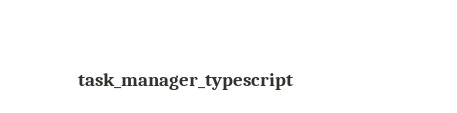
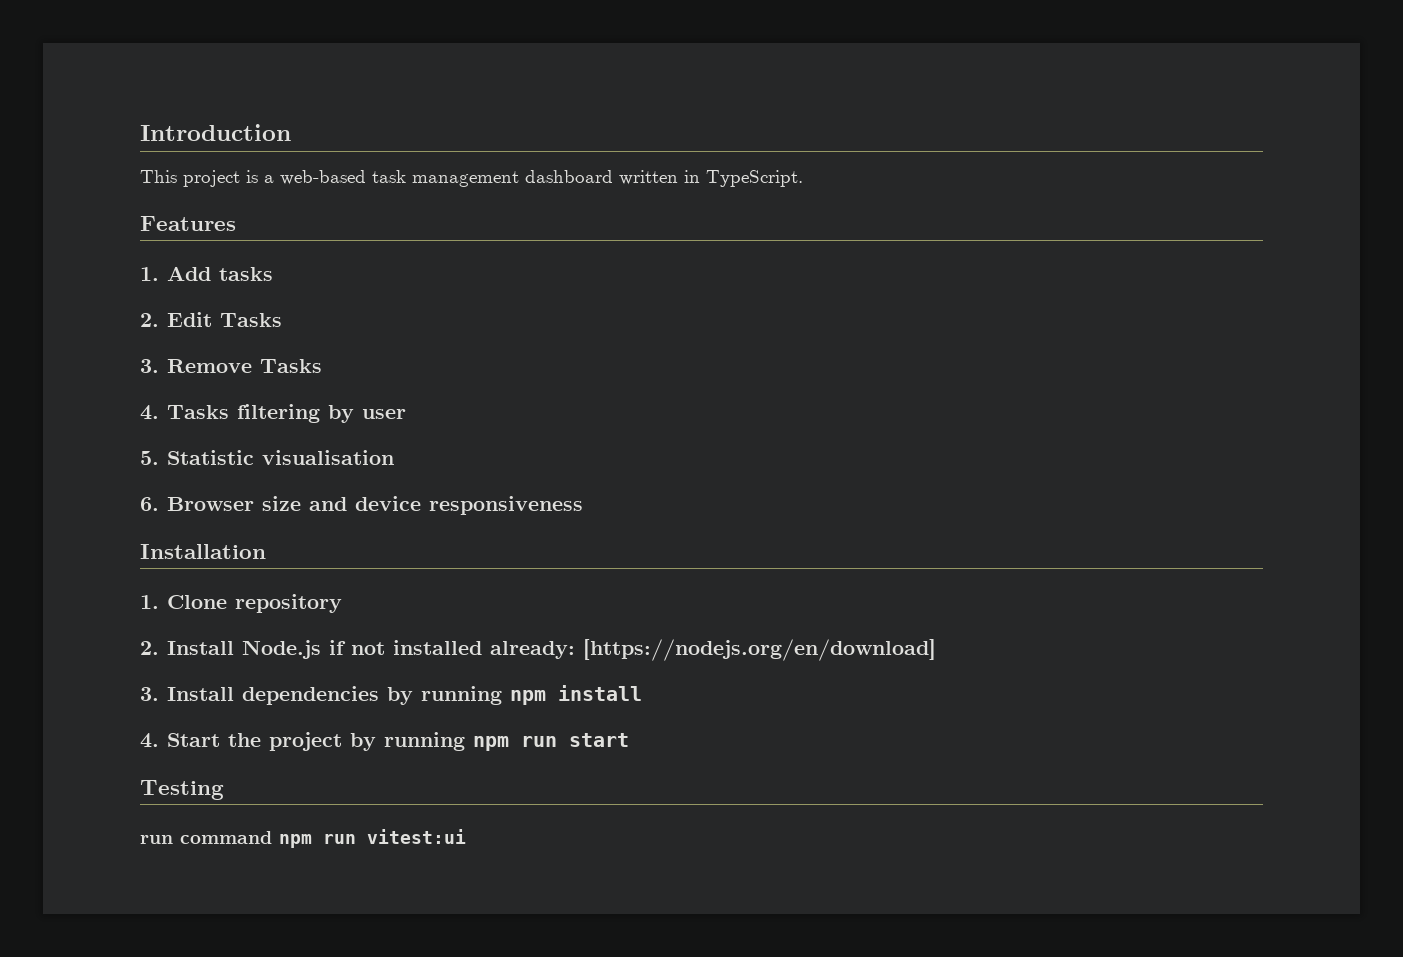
- task_manager_typescript
+ Introduction
+ This project is a web-based task management dashboard written in TypeScript.
+ Features
+ 1. Add tasks
+ 2. Edit Tasks
+ 3. Remove Tasks
+ 4. Tasks filtering by user
+ 5. Statistic visualisation
+ 6. Browser size and device responsiveness
+ Installation
+ 1. Clone repository
+ 2. Install Node.js if not installed already: [https://nodejs.org/en/download]
+ 3. Install dependencies by running npm install
+ 4. Start the project by running npm run start
+ Testing
+ run command npm run vitest:ui

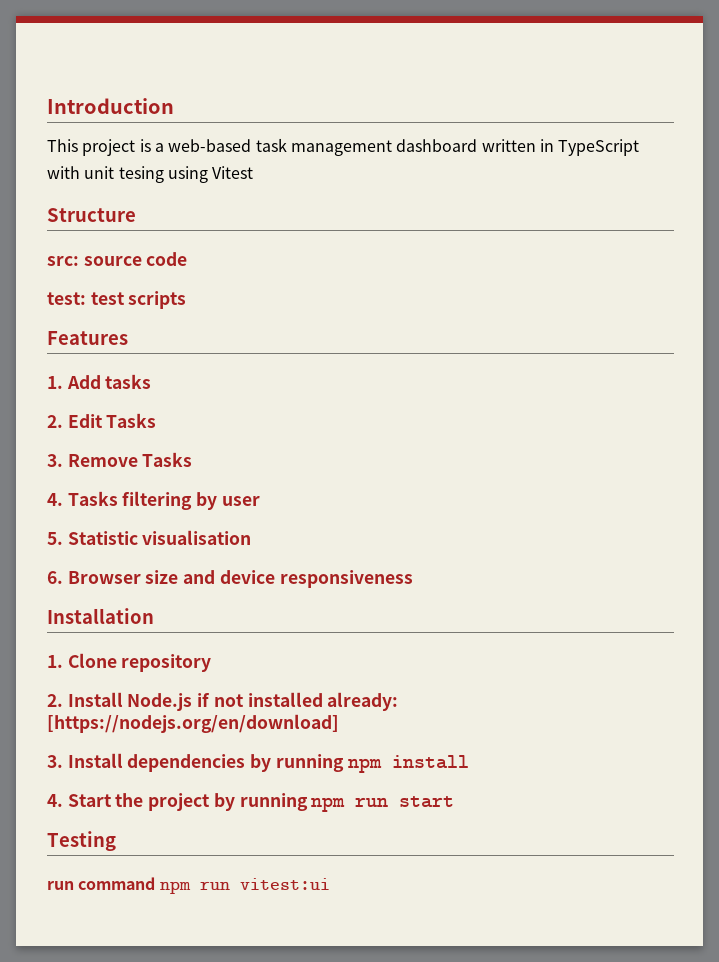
- This project is a web-based task management dashboard written in TypeScript.
+ This project is a web-based task management dashboard written in TypeScript with unit tesing using Vitest
+ Structure
+ src: source code
+ test: test scripts

